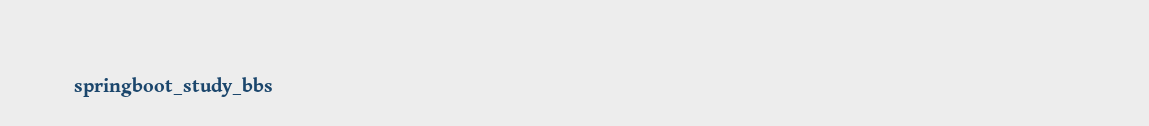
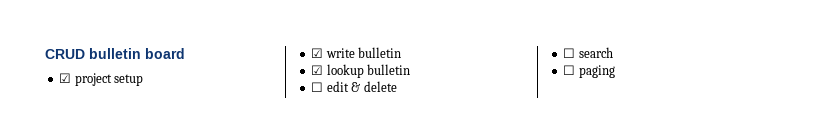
- springboot_study_bbs
+ CRUD bulletin board
+ ☑ project setup
+ ☑ write bulletin
+ ☑ lookup bulletin
+ ☐ edit & delete
+ ☐ search
+ ☐ paging

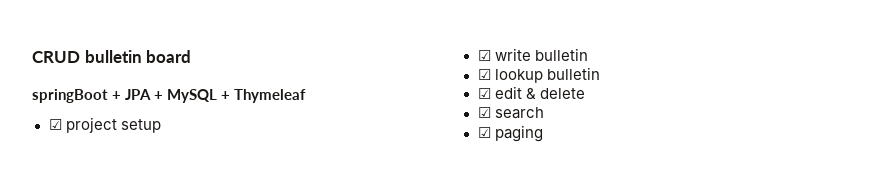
+ springBoot + JPA + MySQL + Thymeleaf
- ☐ edit & delete
+ ☑ edit & delete
- ☐ search
+ ☑ search
- ☐ paging
+ ☑ paging

